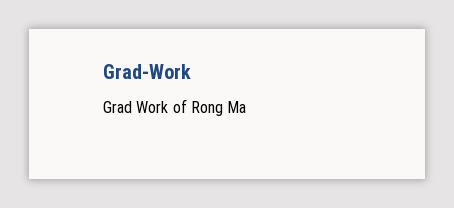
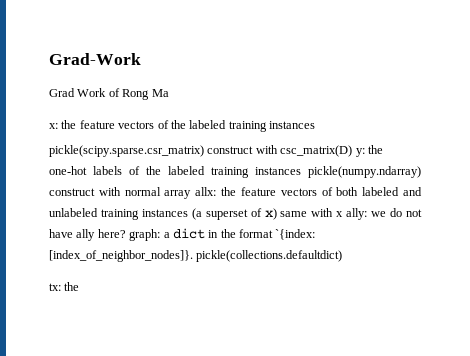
+ x: the feature vectors of the labeled training instances
+ pickle(scipy.sparse.csr_matrix) construct with csc_matrix(D) y: the one-hot labels of the labeled training instances pickle(numpy.ndarray) construct with normal array allx: the feature vectors of both labeled and unlabeled training instances (a superset of x) same with x ally: we do not have ally here? graph: a dict in the format `{index: [index_of_neighbor_nodes]}. pickle(collections.defaultdict)
+ tx: the

